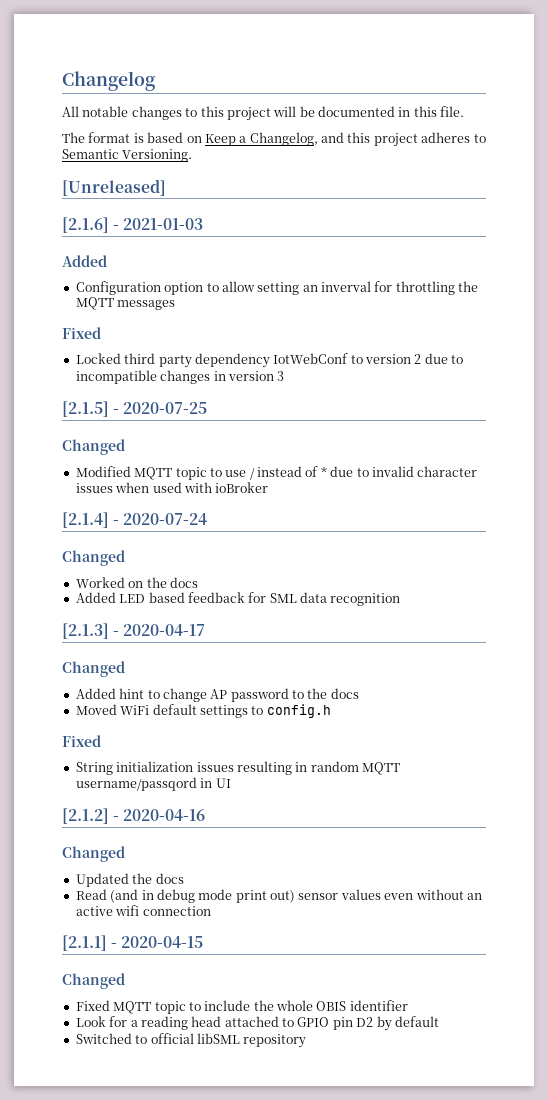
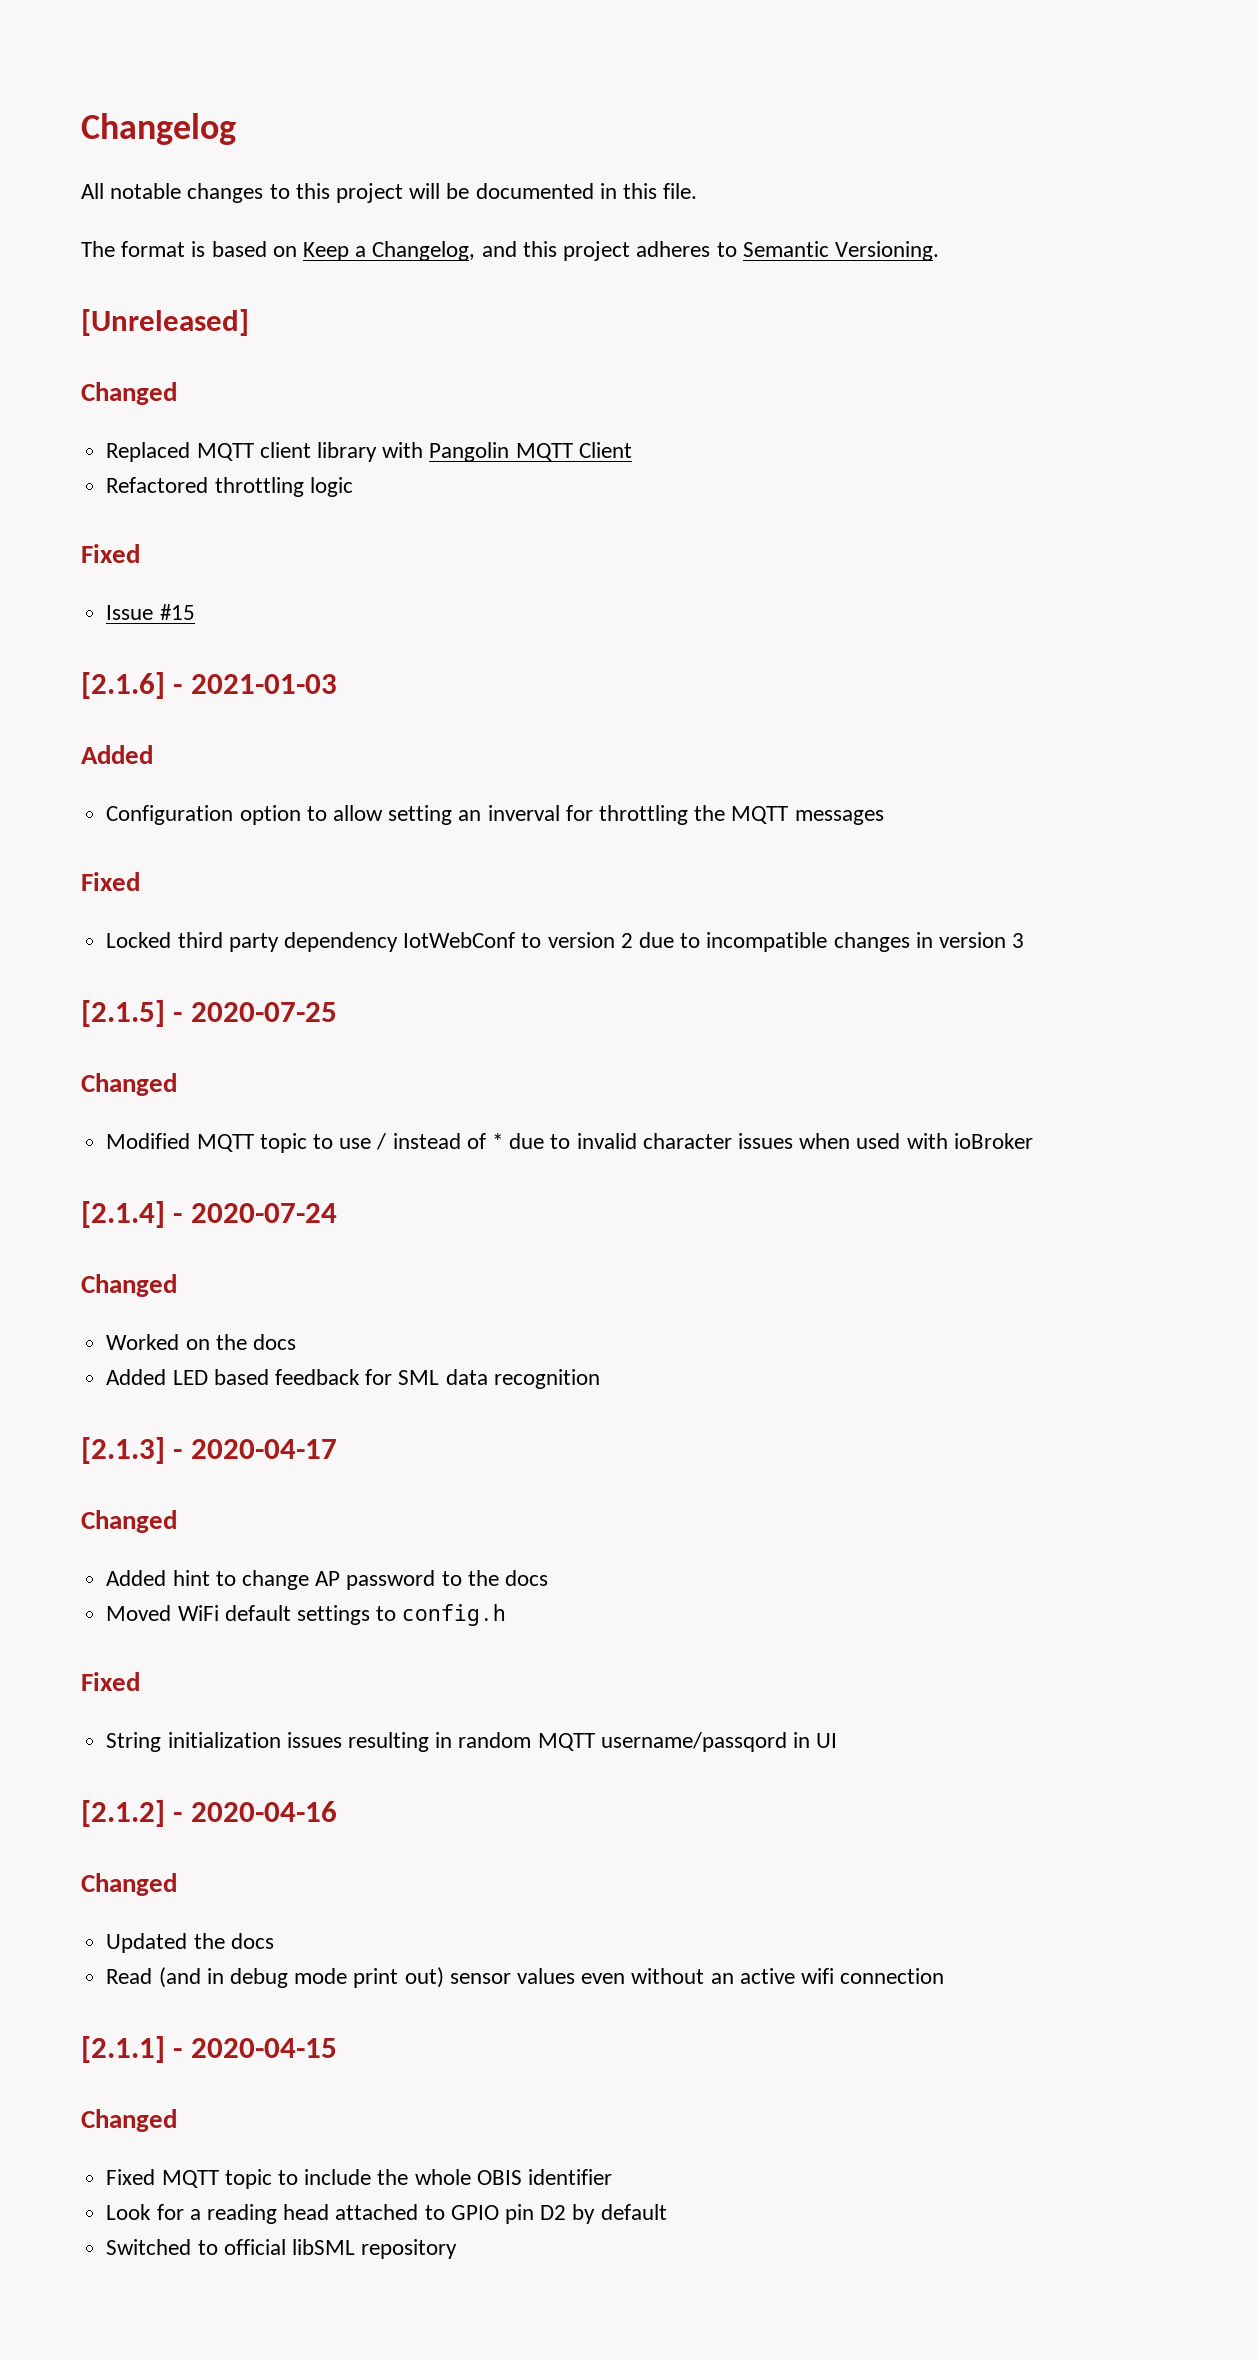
  [Unreleased]
+ Changed
+ Replaced MQTT client library with Pangolin MQTT Client
+ Refactored throttling logic
+ Fixed
+ Issue #15

